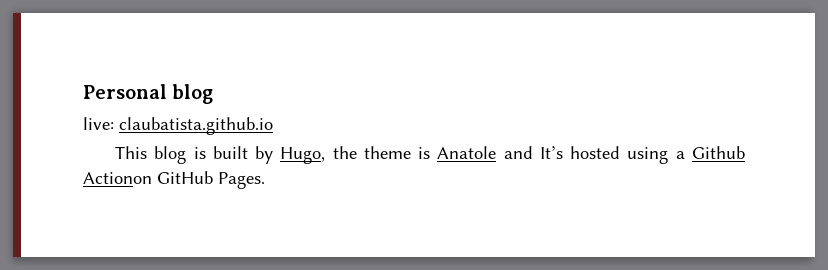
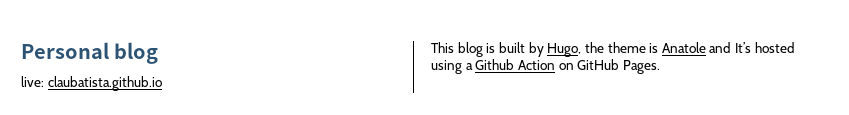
- This blog is built by Hugo, the theme is Anatole and It’s hosted using a Github Actionon GitHub Pages.
+ This blog is built by Hugo, the theme is Anatole and It’s hosted using a Github Action on GitHub Pages.

